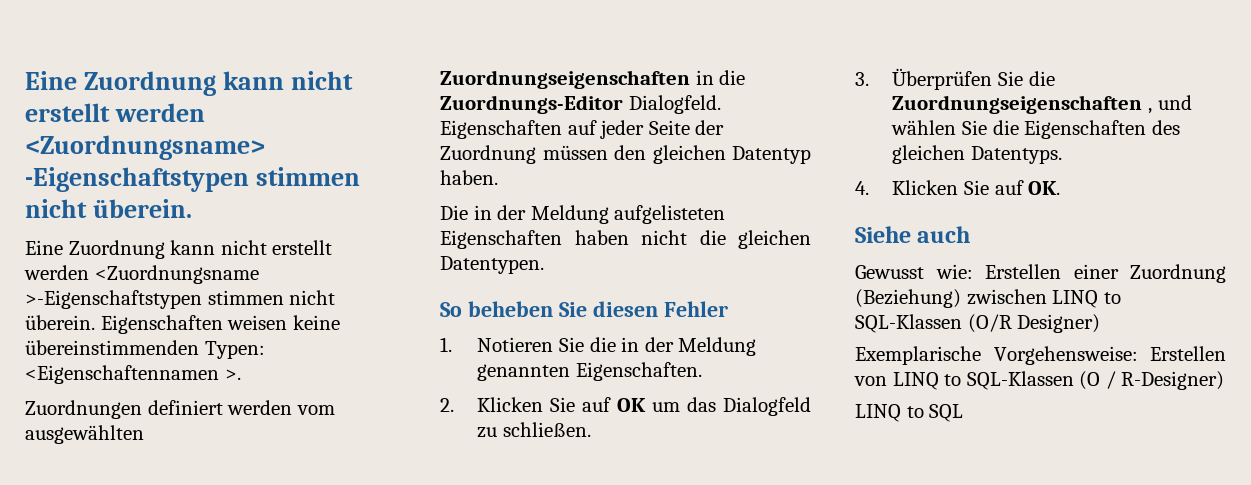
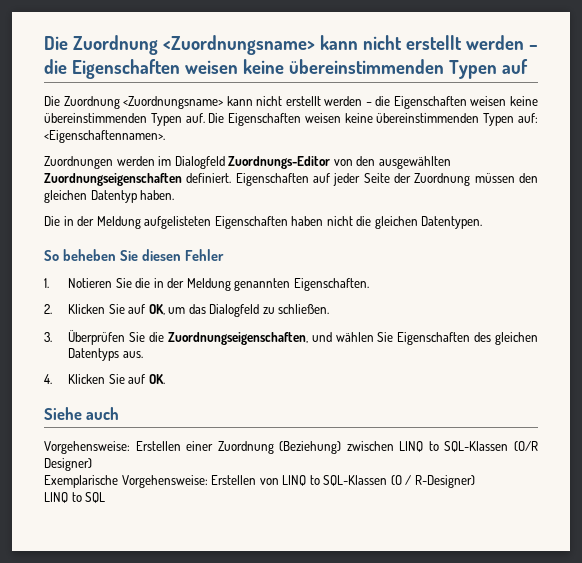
- Eine Zuordnung kann nicht erstellt werden <Zuordnungsname> -Eigenschaftstypen stimmen nicht überein.
- Eine Zuordnung kann nicht erstellt werden <Zuordnungsname >-Eigenschaftstypen stimmen nicht überein. Eigenschaften weisen keine übereinstimmenden Typen: <Eigenschaftennamen >.
- Zuordnungen definiert werden vom ausgewählten Zuordnungseigenschaften in die Zuordnungs-Editor Dialogfeld.
+ Die Zuordnung <Zuordnungsname> kann nicht erstellt werden – die Eigenschaften weisen keine übereinstimmenden Typen auf
+ Die Zuordnung <Zuordnungsname> kann nicht erstellt werden – die Eigenschaften weisen keine übereinstimmenden Typen auf. Die Eigenschaften weisen keine übereinstimmenden Typen auf: <Eigenschaftennamen>.
+ Zuordnungen werden im Dialogfeld Zuordnungs-Editor von den ausgewählten Zuordnungseigenschaften definiert.
- 2. Klicken Sie auf OK um das Dialogfeld zu schließen.
+ 2. Klicken Sie auf OK, um das Dialogfeld zu schließen.
- 3. Überprüfen Sie die Zuordnungseigenschaften , und wählen Sie die Eigenschaften des gleichen Datentyps.
+ 3. Überprüfen Sie die Zuordnungseigenschaften, und wählen Sie Eigenschaften des gleichen Datentyps aus.
- Gewusst wie: Erstellen einer Zuordnung (Beziehung) zwischen LINQ to SQL-Klassen (O/R Designer)
+ Vorgehensweise: Erstellen einer Zuordnung (Beziehung) zwischen LINQ to SQL-Klassen (O/R Designer)

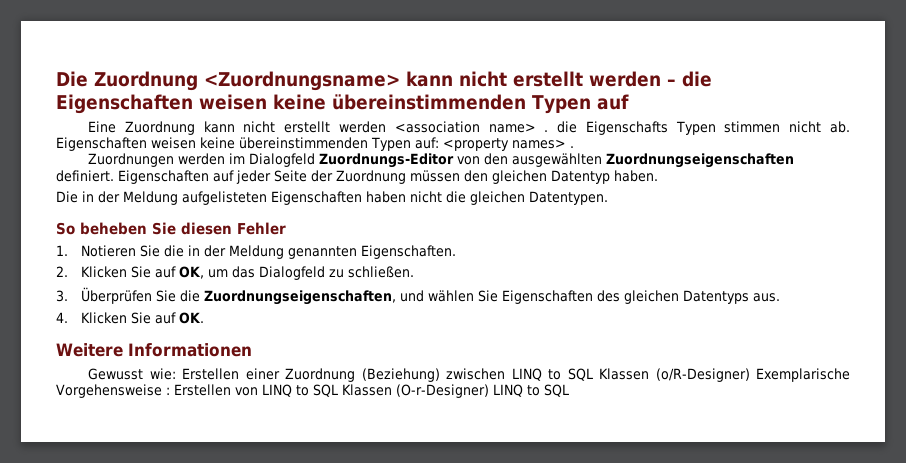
- Die Zuordnung <Zuordnungsname> kann nicht erstellt werden – die Eigenschaften weisen keine übereinstimmenden Typen auf. Die Eigenschaften weisen keine übereinstimmenden Typen auf: <Eigenschaftennamen>.
+ Eine Zuordnung kann nicht erstellt werden <association name> . die Eigenschafts Typen stimmen nicht ab. Eigenschaften weisen keine übereinstimmenden Typen auf: <property names> .
- Siehe auch
- Vorgehensweise: Erstellen einer Zuordnung (Beziehung) zwischen LINQ to SQL-Klassen (O/R Designer)
- Exemplarische Vorgehensweise: Erstellen von LINQ to SQL-Klassen (O / R-Designer)
- LINQ to SQL
+ Weitere Informationen
+ Gewusst wie: Erstellen einer Zuordnung (Beziehung) zwischen LINQ to SQL Klassen (o/R-Designer) Exemplarische Vorgehensweise : Erstellen von LINQ to SQL Klassen (O-r-Designer) LINQ to SQL

